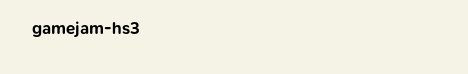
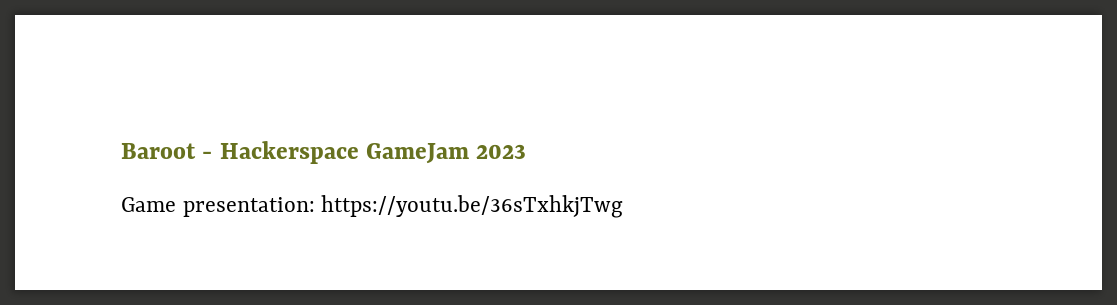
- gamejam-hs3
+ Baroot - Hackerspace GameJam 2023
+ Game presentation: https://youtu.be/36sTxhkjTwg

